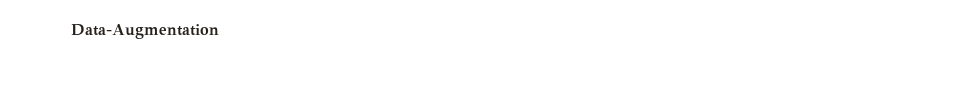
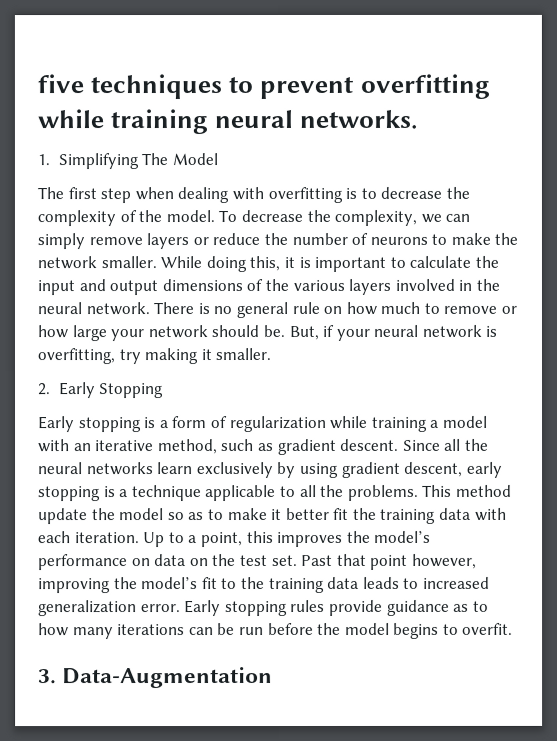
- Data-Augmentation
+ five techniques to prevent overfitting while training neural networks.
+ 1. Simplifying The Model
+ The first step when dealing with overfitting is to decrease the complexity of the model. To decrease the complexity, we can simply remove layers or reduce the number of neurons to make the network smaller. While doing this, it is important to calculate the input and output dimensions of the various layers involved in the neural network. There is no general rule on how much to remove or how large your network should be. But, if your neural network is overfitting, try making it smaller.
+ 2. Early Stopping
+ Early stopping is a form of regularization while training a model with an iterative method, such as gradient descent. Since all the neural networks learn exclusively by using gradient descent, early stopping is a technique applicable to all the problems. This method update the model so as to make it better fit the training data with each iteration. Up to a point, this improves the model’s performance on data on the test set. Past that point however, improving the model’s fit to the training data leads to increased generalization error. Early stopping rules provide guidance as to how many iterations can be run before the model begins to overfit.
+ 3. Data-Augmentation

